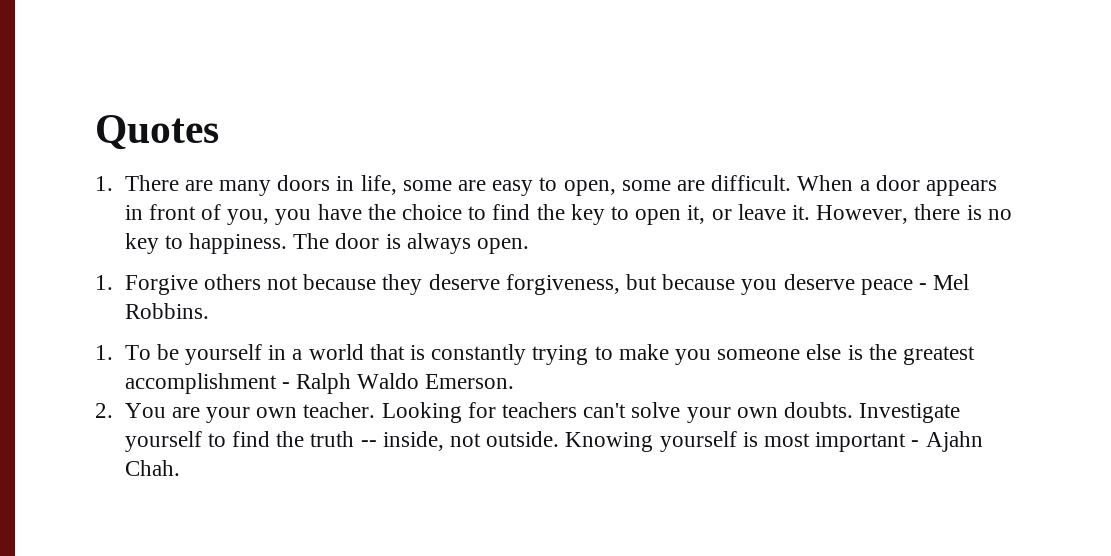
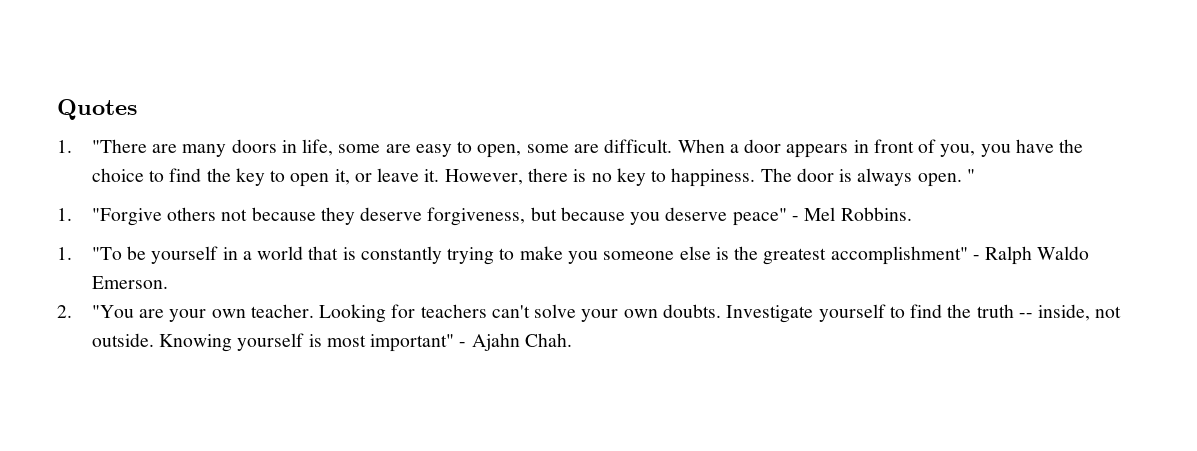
- 1. There are many doors in life, some are easy to open, some are difficult.
+ 1. "There are many doors in life, some are easy to open, some are difficult.
- The door is always open.
- 1. Forgive others not because they deserve forgiveness, but because you deserve peace - Mel Robbins.
+ The door is always open. "
+ 1. "Forgive others not because they deserve forgiveness, but because you deserve peace" - Mel Robbins.
- 1. To be yourself in a world that is constantly trying to make you someone else is the greatest accomplishment - Ralph Waldo Emerson.
+ 1. "To be yourself in a world that is constantly trying to make you someone else is the greatest accomplishment" - Ralph Waldo Emerson.
- 2. You are your own teacher.
+ 2. "You are your own teacher.
- Knowing yourself is most important - Ajahn Chah.
+ Knowing yourself is most important" - Ajahn Chah.

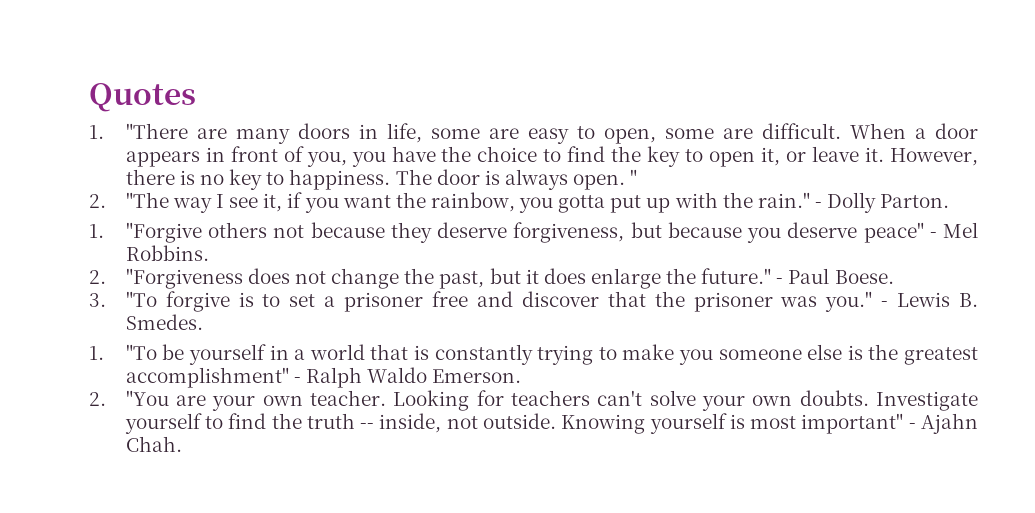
+ 2. "The way I see it, if you want the rainbow, you gotta put up with the rain." - Dolly Parton.
+ 2. "Forgiveness does not change the past, but it does enlarge the future." - Paul Boese.
+ 3. "To forgive is to set a prisoner free and discover that the prisoner was you." - Lewis B. Smedes.

